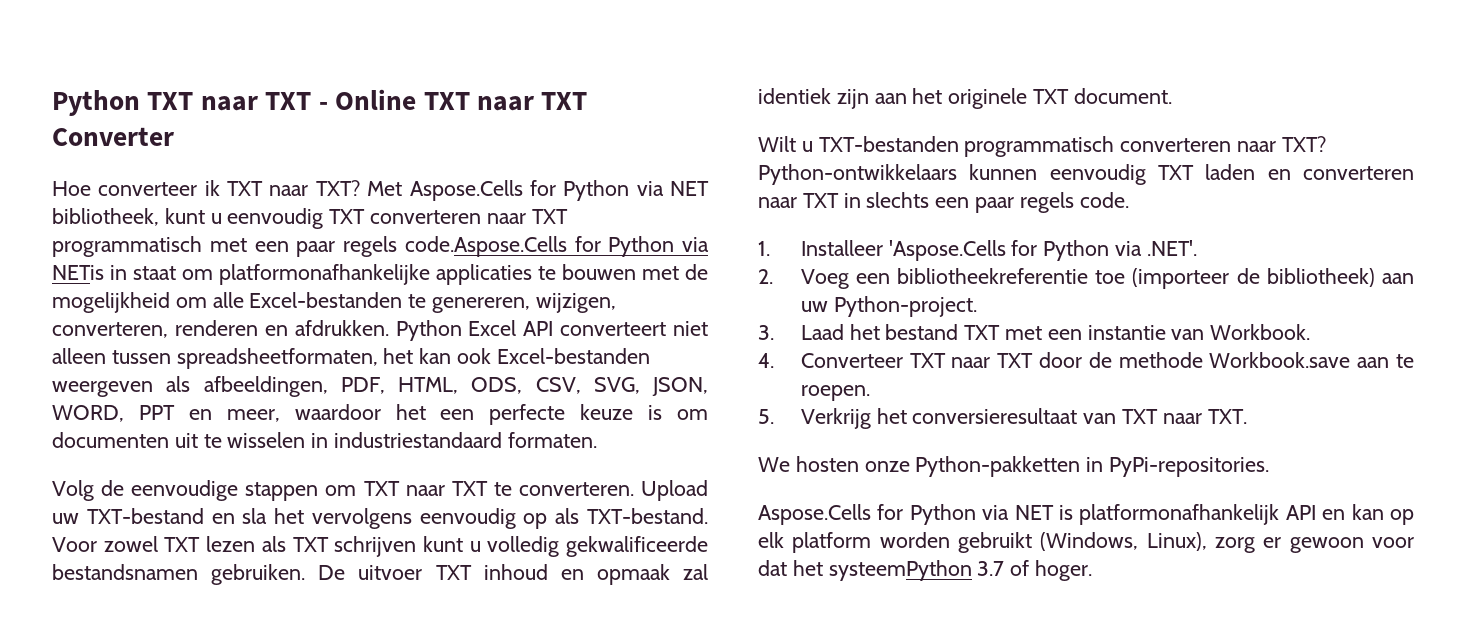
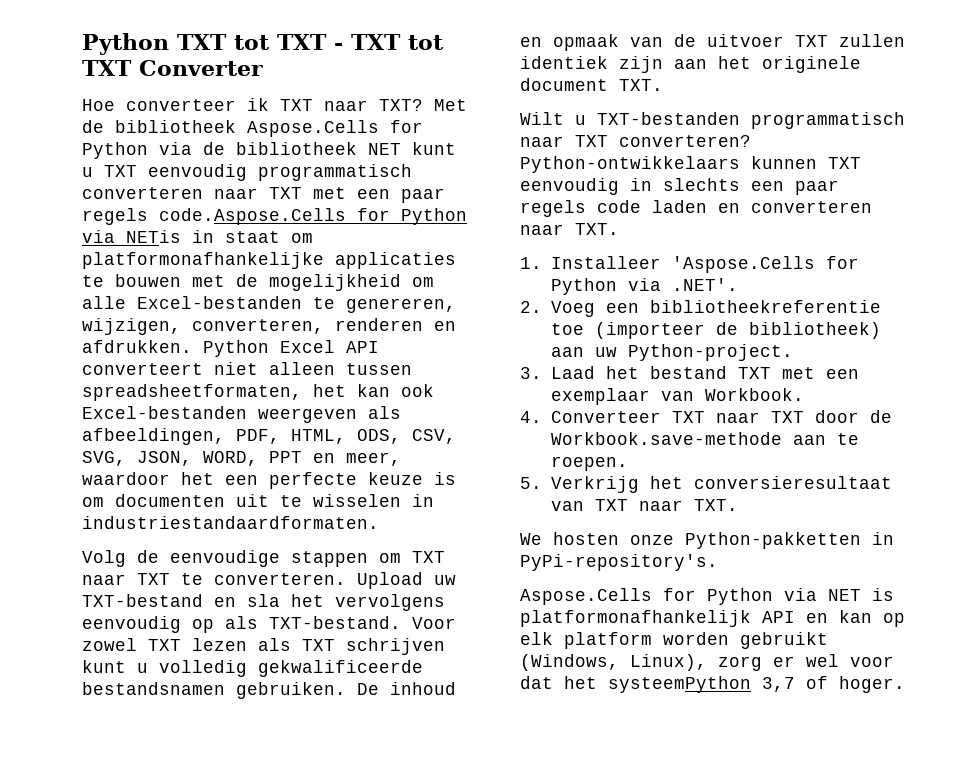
- Python TXT naar TXT - Online TXT naar TXT Converter
+ Python TXT tot TXT - TXT tot TXT Converter
- Met Aspose.Cells for Python via NET bibliotheek, kunt u eenvoudig TXT converteren naar TXT programmatisch met een paar regels code.Aspose.Cells for Python via NETis in staat om platformonafhankelijke applicaties te bouwen met de mogelijkheid om alle Excel-bestanden te genereren, wijzigen, converteren, renderen en afdrukken.
+ Met de bibliotheek Aspose.Cells for Python via de bibliotheek NET kunt u TXT eenvoudig programmatisch converteren naar TXT met een paar regels code.Aspose.Cells for Python via NETis in staat om platformonafhankelijke applicaties te bouwen met de mogelijkheid om alle Excel-bestanden te genereren, wijzigen, converteren, renderen en afdrukken.
- Python Excel API converteert niet alleen tussen spreadsheetformaten, het kan ook Excel-bestanden weergeven als afbeeldingen, PDF, HTML, ODS, CSV, SVG, JSON, WORD, PPT en meer, waardoor het een perfecte keuze is om documenten uit te wisselen in industriestandaard formaten.
+ Python Excel API converteert niet alleen tussen spreadsheetformaten, het kan ook Excel-bestanden weergeven als afbeeldingen, PDF, HTML, ODS, CSV, SVG, JSON, WORD, PPT en meer, waardoor het een perfecte keuze is om documenten uit te wisselen in industriestandaardformaten.
- De uitvoer TXT inhoud en opmaak zal identiek zijn aan het originele TXT document.
+ De inhoud en opmaak van de uitvoer TXT zullen identiek zijn aan het originele document TXT.
- Wilt u TXT-bestanden programmatisch converteren naar TXT? Python-ontwikkelaars kunnen eenvoudig TXT laden en converteren naar TXT in slechts een paar regels code.
+ Wilt u TXT-bestanden programmatisch naar TXT converteren? Python-ontwikkelaars kunnen TXT eenvoudig in slechts een paar regels code laden en converteren naar TXT.
- 3. Laad het bestand TXT met een instantie van Workbook.
+ 3. Laad het bestand TXT met een exemplaar van Workbook.
- 4. Converteer TXT naar TXT door de methode Workbook.save aan te roepen.
+ 4. Converteer TXT naar TXT door de Workbook.save-methode aan te roepen.
- We hosten onze Python-pakketten in PyPi-repositories.
+ We hosten onze Python-pakketten in PyPi-repository's.
- Aspose.Cells for Python via NET is platformonafhankelijk API en kan op elk platform worden gebruikt (Windows, Linux), zorg er gewoon voor dat het systeemPython 3.7 of hoger.
+ Aspose.Cells for Python via NET is platformonafhankelijk API en kan op elk platform worden gebruikt (Windows, Linux), zorg er wel voor dat het systeemPython 3,7 of hoger.

